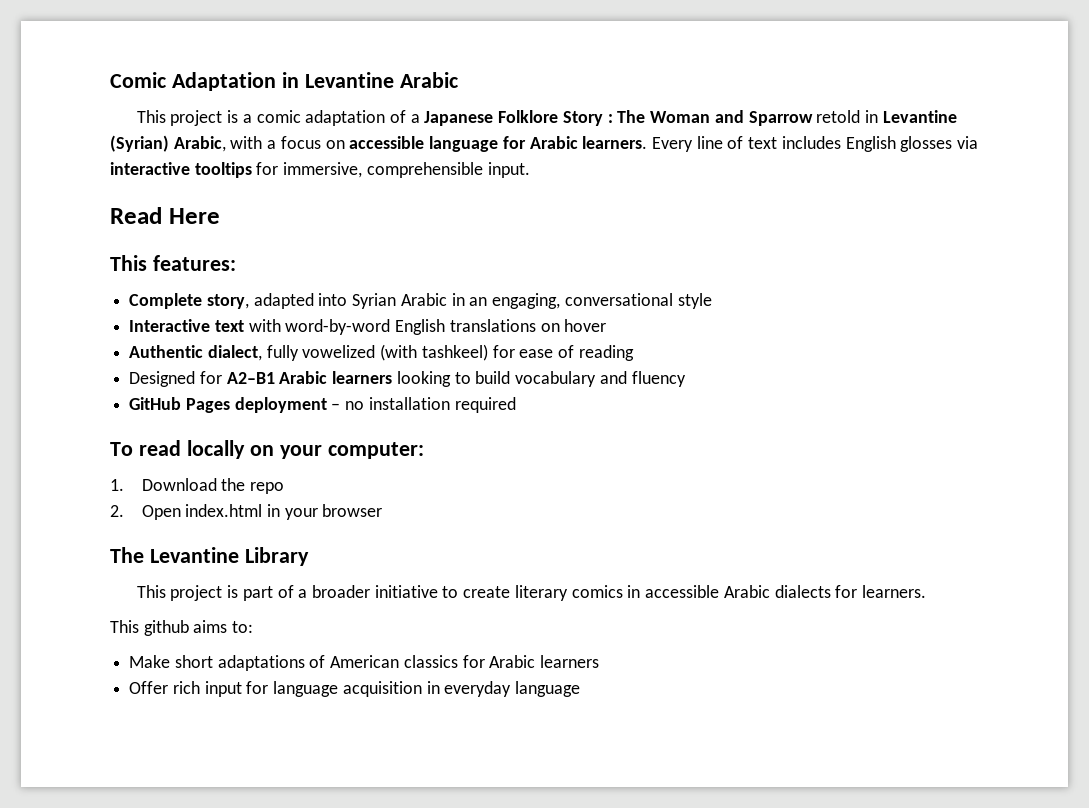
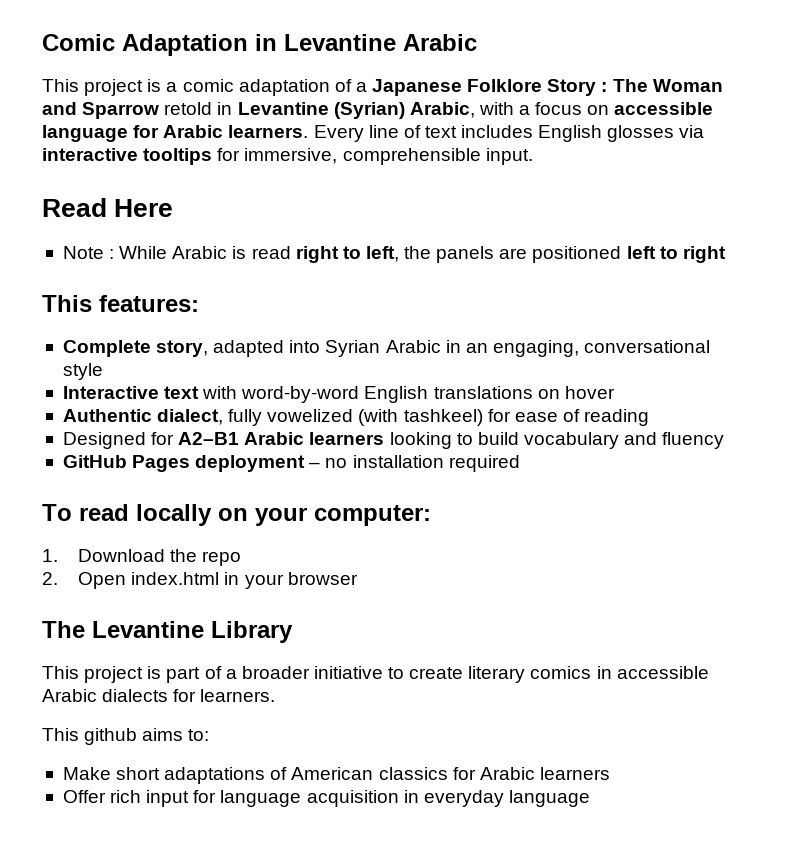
+ Note : While Arabic is read right to left, the panels are positioned left to right

